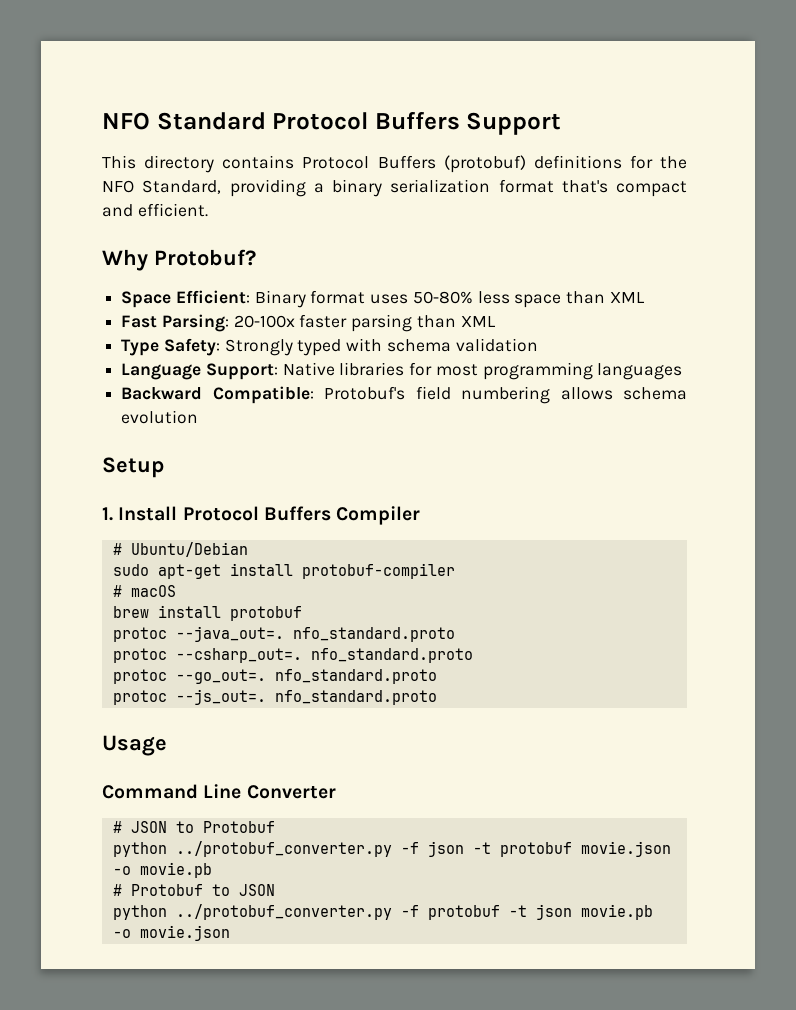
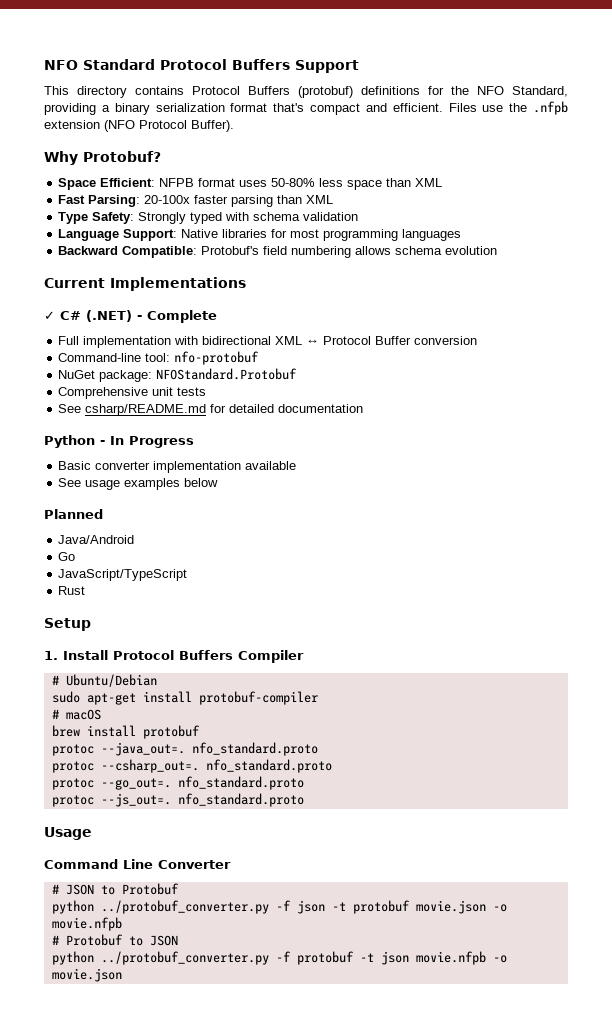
+ Files use the .nfpb extension (NFO Protocol Buffer).
- Space Efficient: Binary format uses 50-80% less space than XML
+ Space Efficient: NFPB format uses 50-80% less space than XML
+ Current Implementations
+ ✓ C# (.NET) - Complete
+ Full implementation with bidirectional XML ↔ Protocol Buffer conversion
+ Command-line tool: nfo-protobuf
+ NuGet package: NFOStandard.Protobuf
+ Comprehensive unit tests
+ See csharp/README.md for detailed documentation
+ Python - In Progress
+ Basic converter implementation available
+ See usage examples below
+ Planned
+ Java/Android
+ Go
+ JavaScript/TypeScript
+ Rust
- python ../protobuf_converter.py -f json -t protobuf movie.json -o movie.pb
+ python ../protobuf_converter.py -f json -t protobuf movie.json -o movie.nfpb
- python ../protobuf_converter.py -f protobuf -t json movie.pb -o movie.json
+ python ../protobuf_converter.py -f protobuf -t json movie.nfpb -o movie.json

